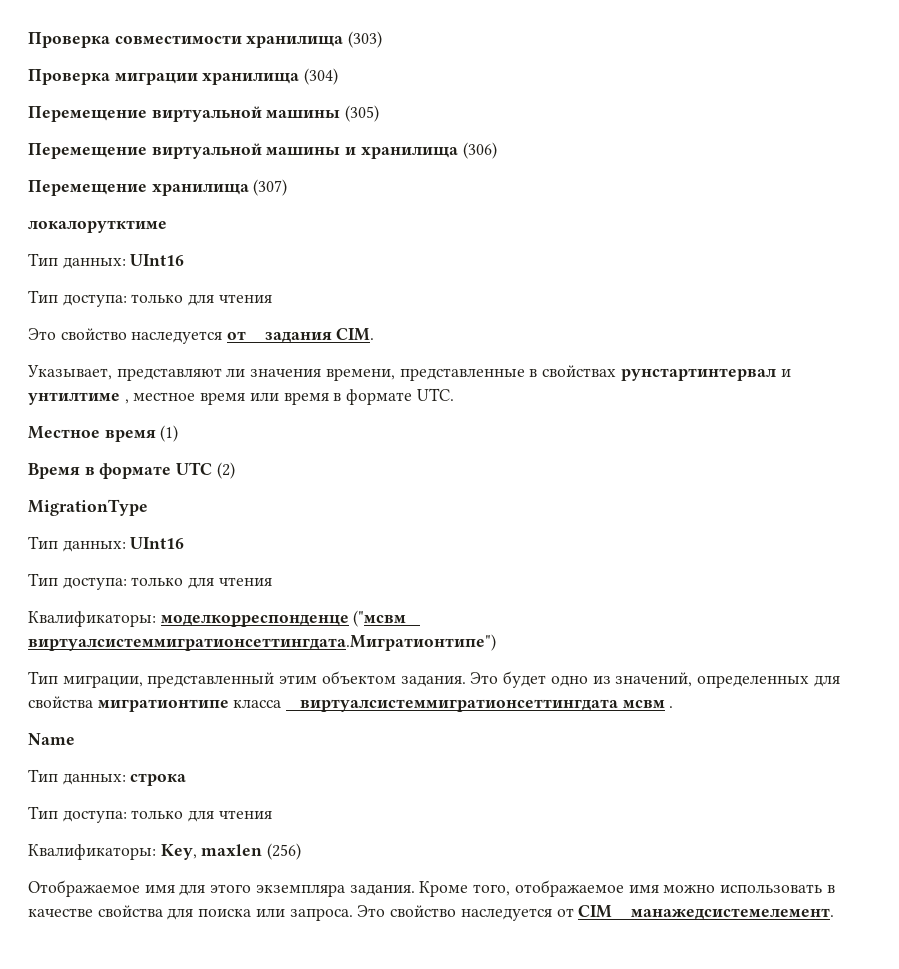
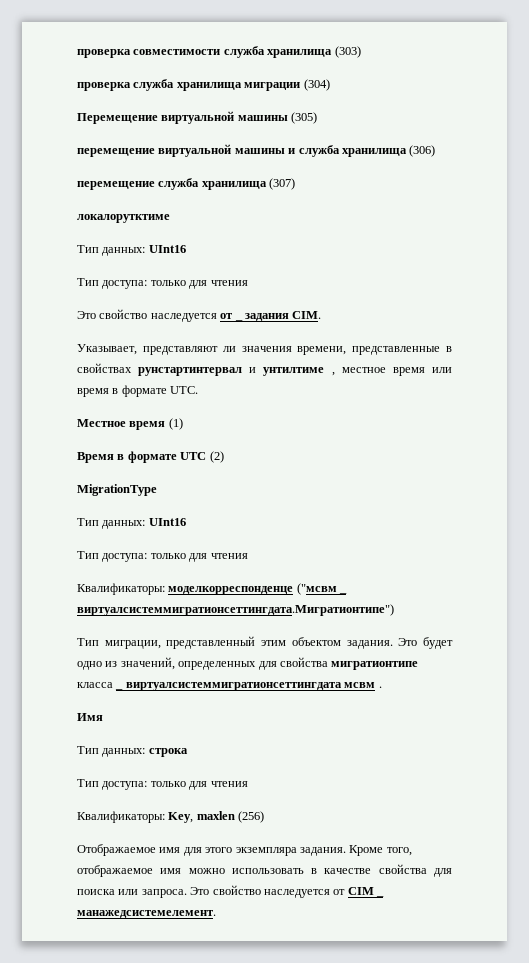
- Проверка совместимости хранилища (303)
+ проверка совместимости служба хранилища (303)
- Проверка миграции хранилища (304)
+ проверка служба хранилища миграции (304)
- Перемещение виртуальной машины и хранилища (306)
+ перемещение виртуальной машины и служба хранилища (306)
- Перемещение хранилища (307)
+ перемещение служба хранилища (307)
- Name
+ Имя

